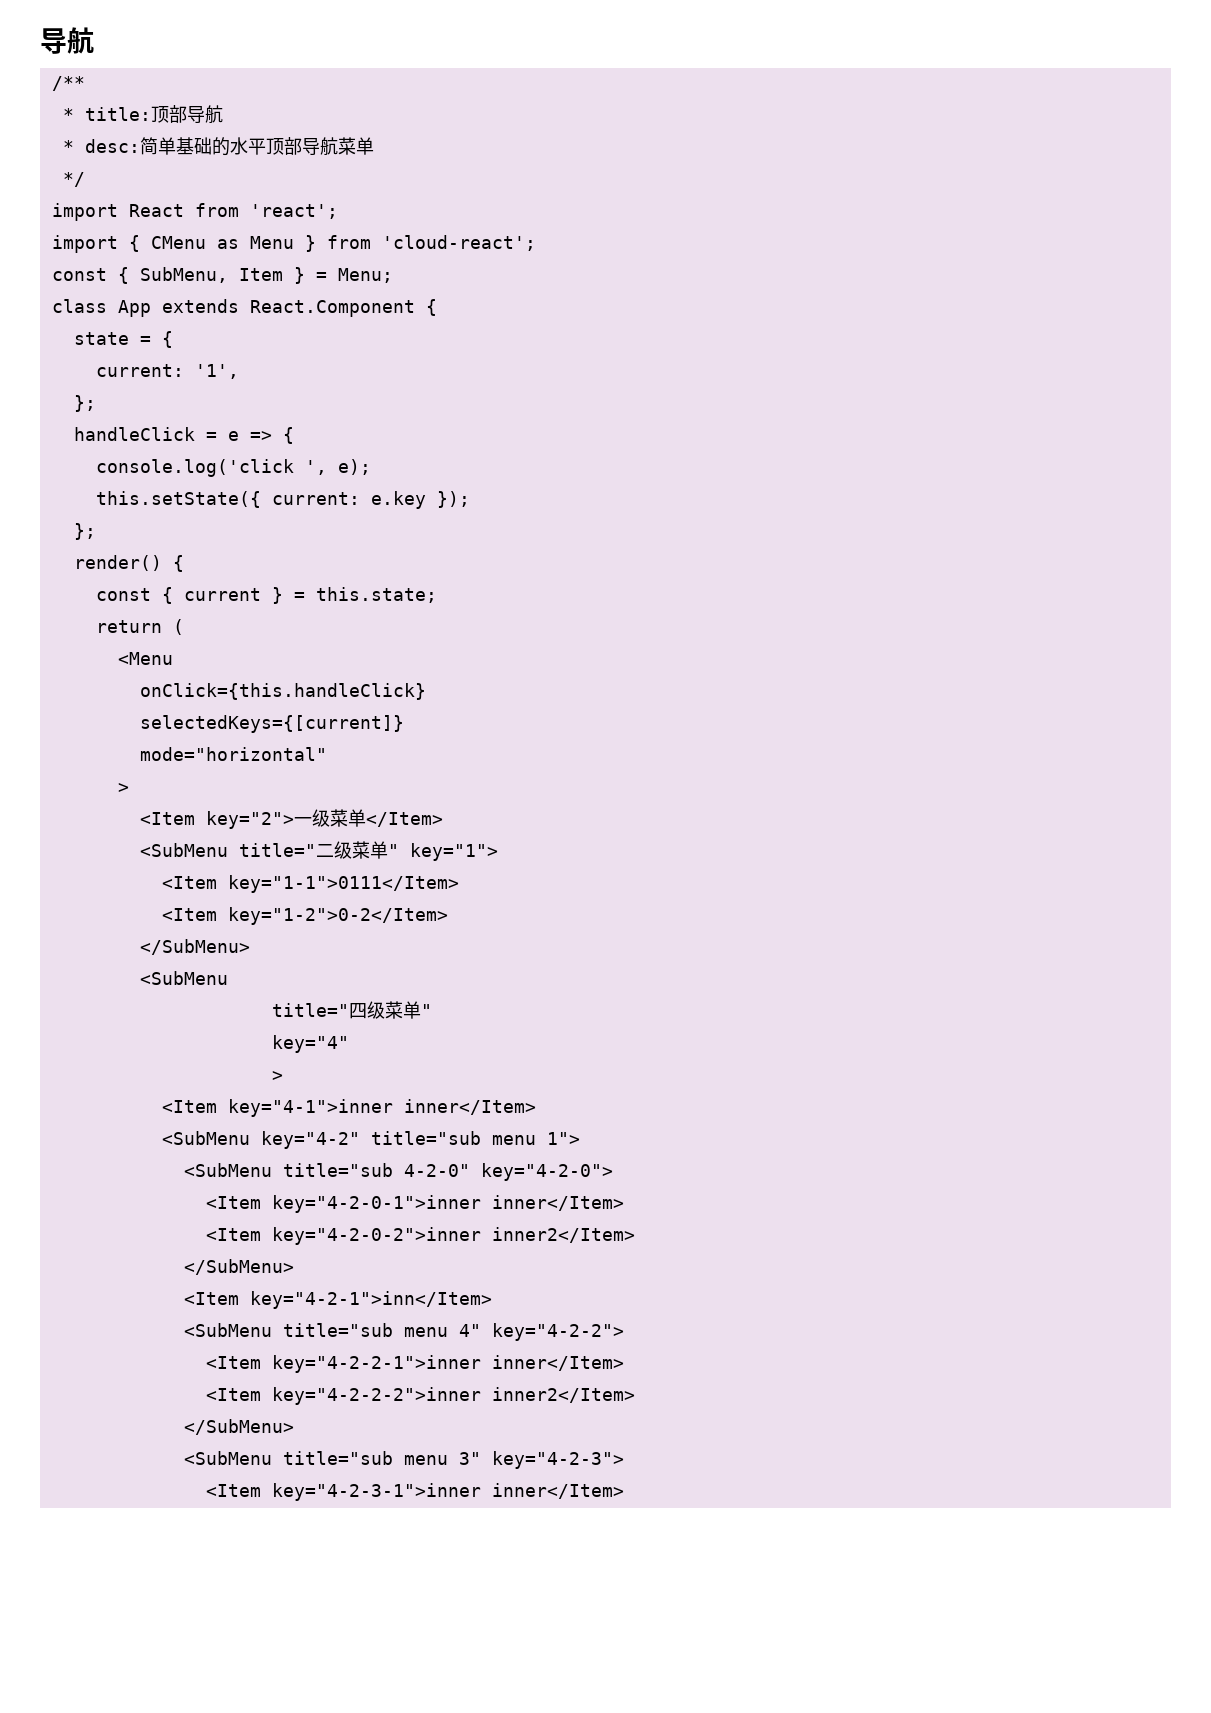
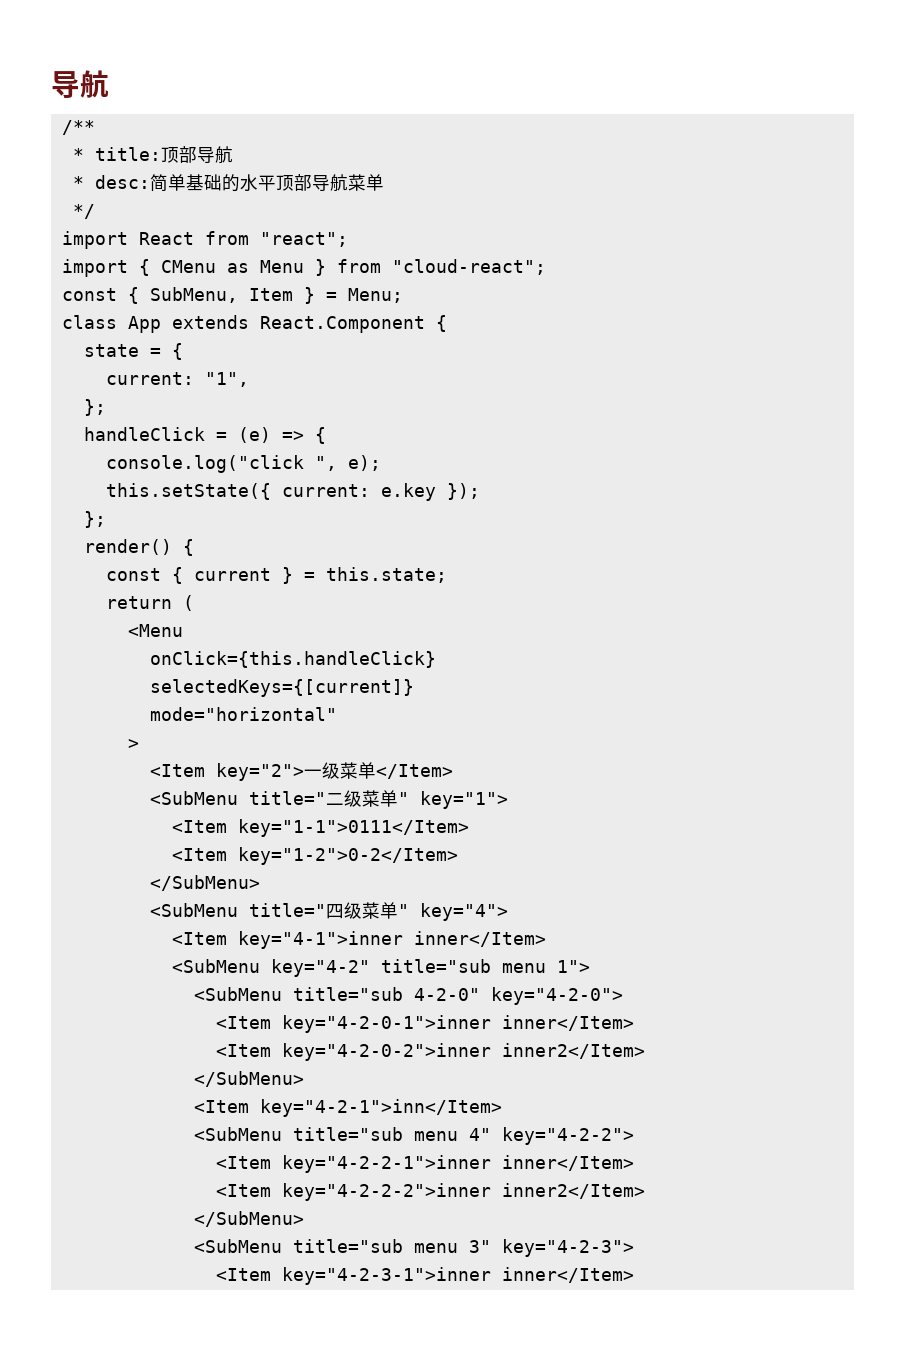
- import React from 'react';
+ import React from "react";
- import { CMenu as Menu } from 'cloud-react';
+ import { CMenu as Menu } from "cloud-react";
- current: '1',
+ current: "1",
- handleClick = e => {
+ handleClick = (e) => {
- console.log('click ', e);
+ console.log("click ", e);
  <Item key="1-2">0-2</Item>
  </SubMenu>
- <SubMenu
- title="四级菜单"
- key="4"
- >
+ <SubMenu title="四级菜单" key="4">

